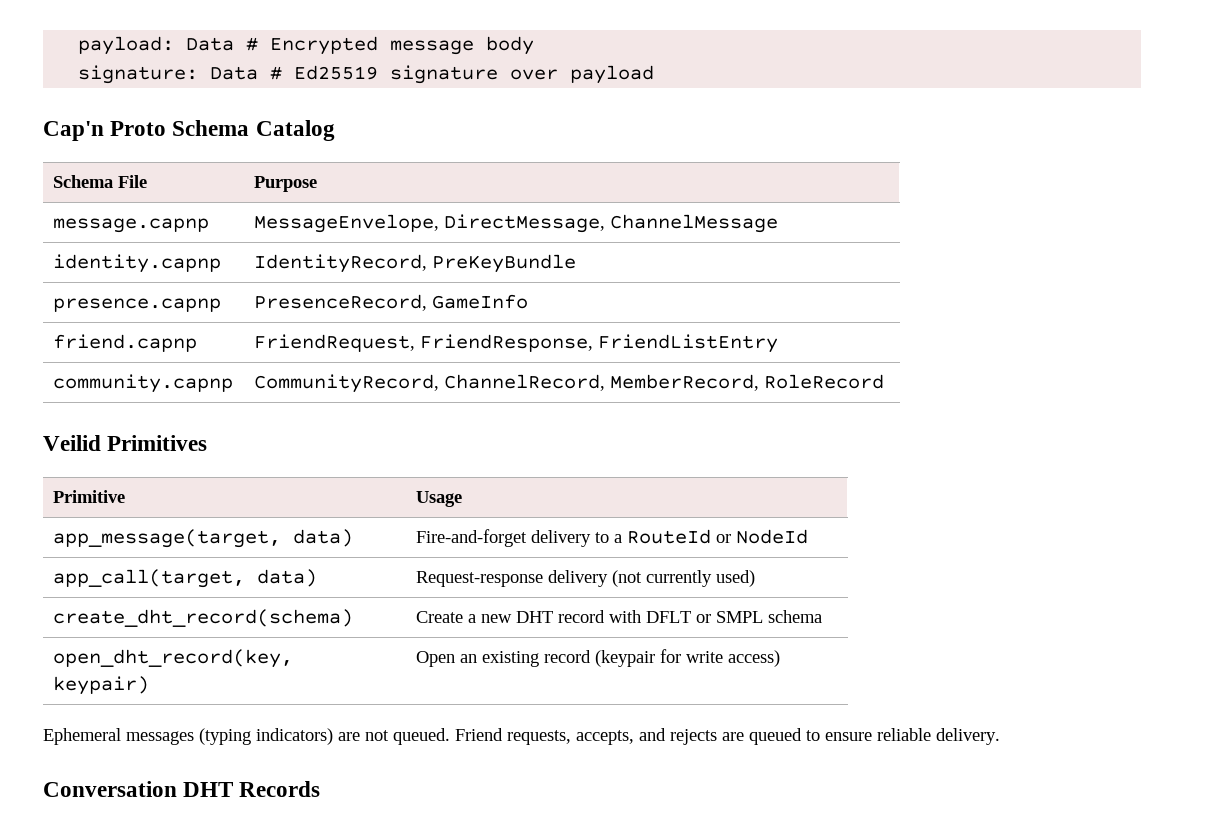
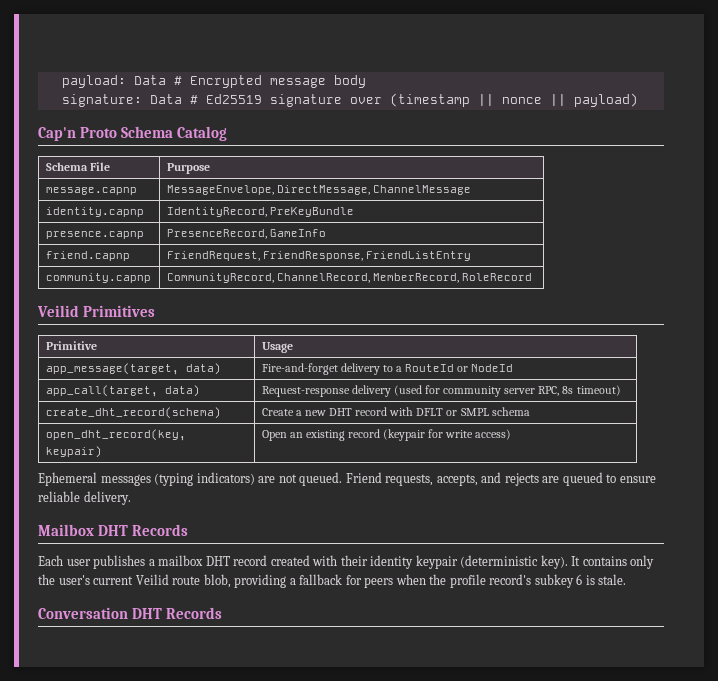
- signature: Data # Ed25519 signature over payload
+ signature: Data # Ed25519 signature over (timestamp || nonce || payload)
- app_call(target, data) | Request-response delivery (not currently used)
+ app_call(target, data) | Request-response delivery (used for community server RPC, 8s timeout)
+ Mailbox DHT Records
+ Each user publishes a mailbox DHT record created with their identity keypair (deterministic key). It contains only the user's current Veilid route blob, providing a fallback for peers when the profile record's subkey 6 is stale.

